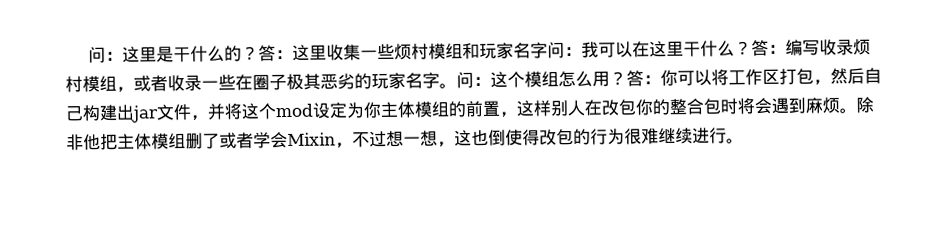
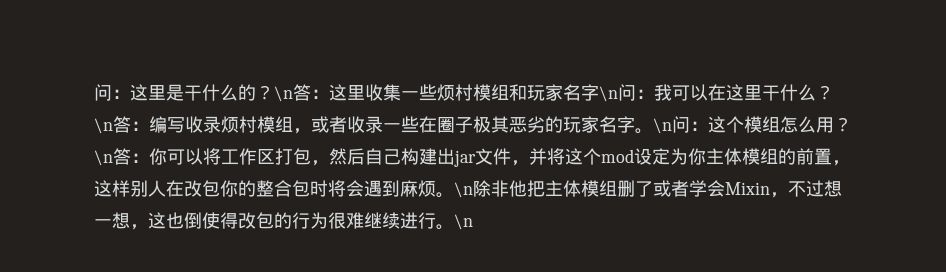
- 答：这里收集一些烦村模组和玩家名字问：我可以在这里干什么？
+ \n答：这里收集一些烦村模组和玩家名字\n问：我可以在这里干什么？
- 答：编写收录烦村模组，或者收录一些在圈子极其恶劣的玩家名字。
+ \n答：编写收录烦村模组，或者收录一些在圈子极其恶劣的玩家名字。
- 问：这个模组怎么用？
+ \n问：这个模组怎么用？
- 答：你可以将工作区打包，然后自己构建出jar文件，并将这个mod设定为你主体模组的前置，这样别人在改包你的整合包时将会遇到麻烦。
+ \n答：你可以将工作区打包，然后自己构建出jar文件，并将这个mod设定为你主体模组的前置，这样别人在改包你的整合包时将会遇到麻烦。
- 除非他把主体模组删了或者学会Mixin，不过想一想，这也倒使得改包的行为很难继续进行。
+ \n除非他把主体模组删了或者学会Mixin，不过想一想，这也倒使得改包的行为很难继续进行。\n

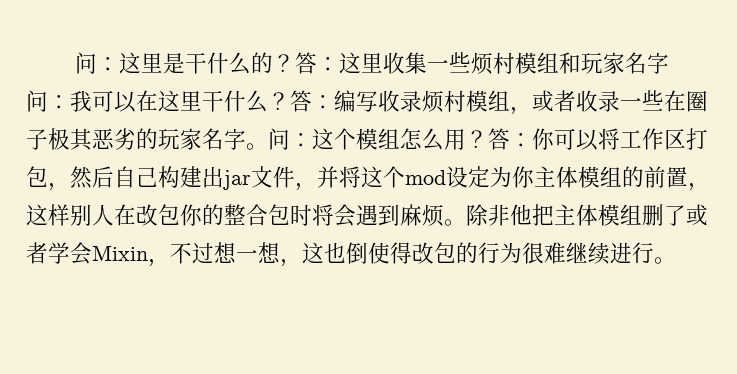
- \n答：这里收集一些烦村模组和玩家名字\n问：我可以在这里干什么？
+ 答：这里收集一些烦村模组和玩家名字问：我可以在这里干什么？
- \n答：编写收录烦村模组，或者收录一些在圈子极其恶劣的玩家名字。
+ 答：编写收录烦村模组，或者收录一些在圈子极其恶劣的玩家名字。
- \n问：这个模组怎么用？
+ 问：这个模组怎么用？
- \n答：你可以将工作区打包，然后自己构建出jar文件，并将这个mod设定为你主体模组的前置，这样别人在改包你的整合包时将会遇到麻烦。
+ 答：你可以将工作区打包，然后自己构建出jar文件，并将这个mod设定为你主体模组的前置，这样别人在改包你的整合包时将会遇到麻烦。
- \n除非他把主体模组删了或者学会Mixin，不过想一想，这也倒使得改包的行为很难继续进行。\n
+ 除非他把主体模组删了或者学会Mixin，不过想一想，这也倒使得改包的行为很难继续进行。

